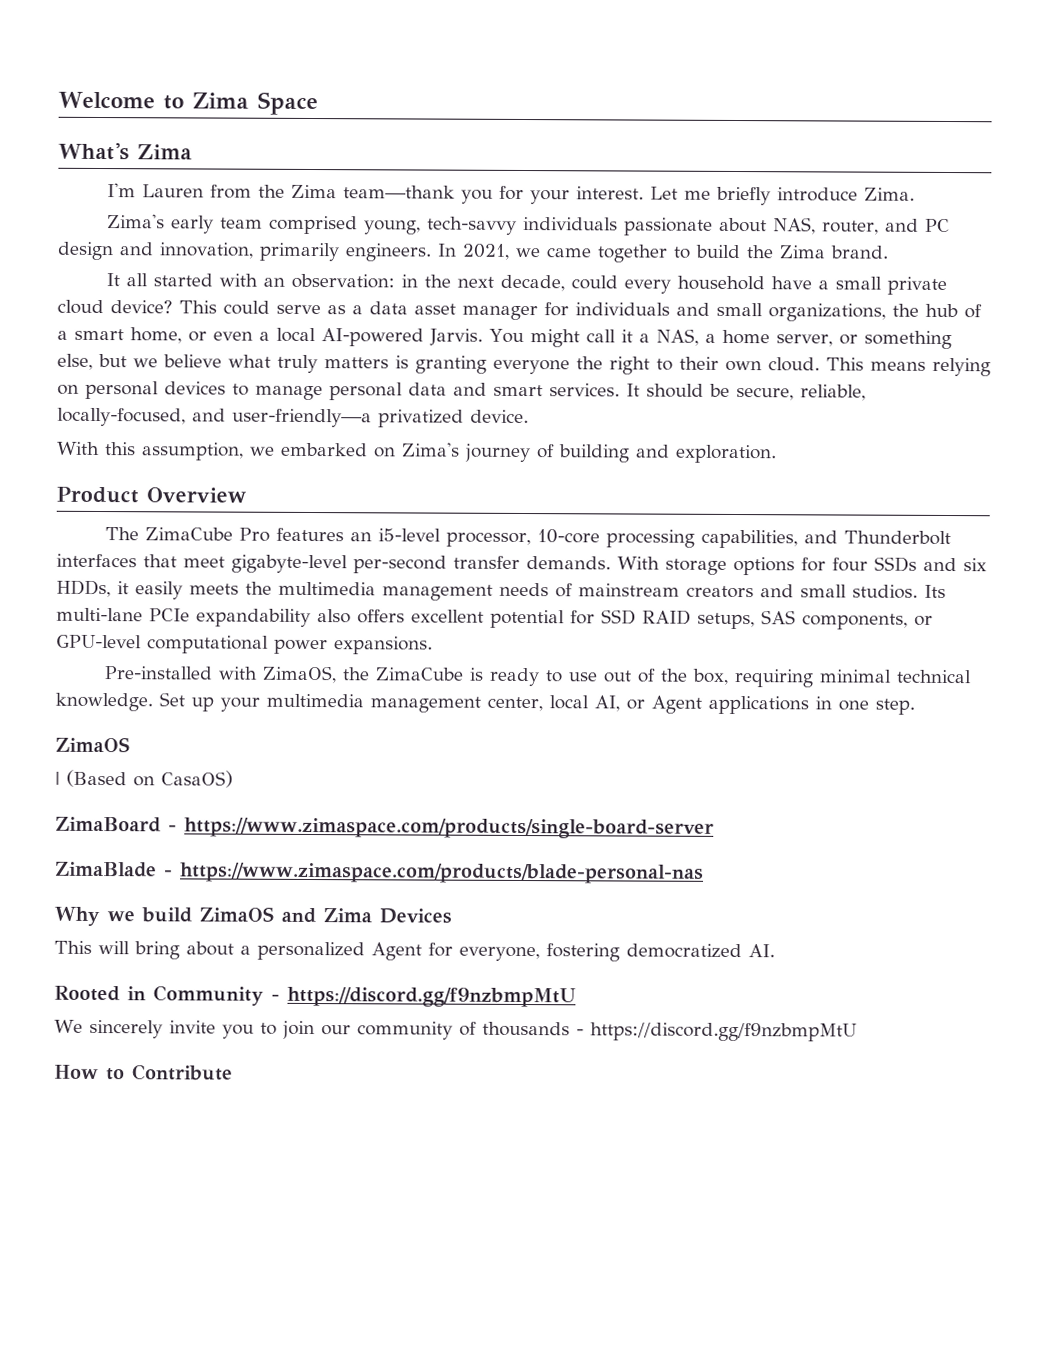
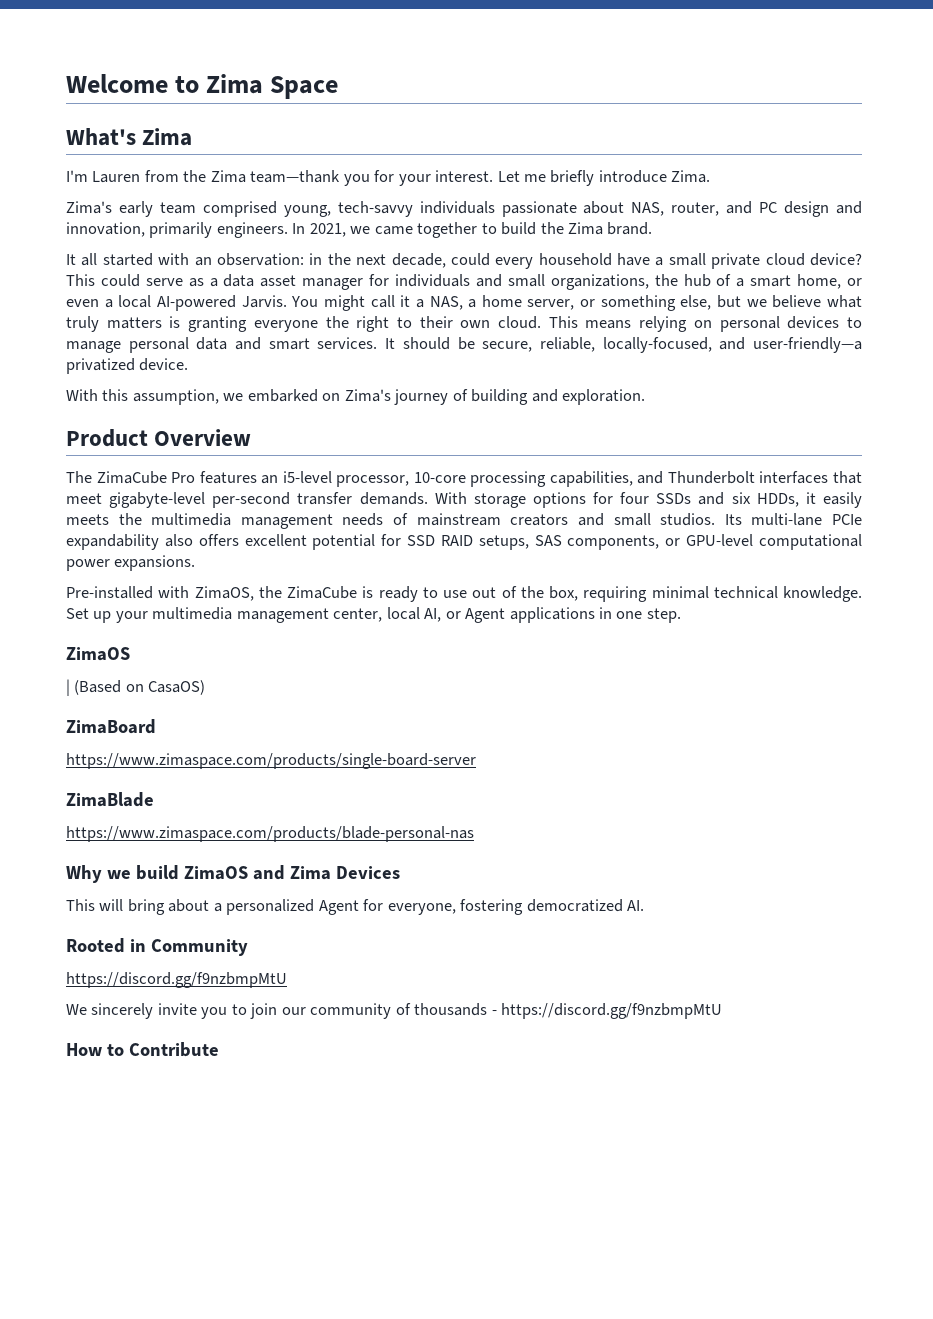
- ZimaBoard - https://www.zimaspace.com/products/single-board-server
+ ZimaBoard
+ https://www.zimaspace.com/products/single-board-server
- ZimaBlade - https://www.zimaspace.com/products/blade-personal-nas
+ ZimaBlade
+ https://www.zimaspace.com/products/blade-personal-nas
- Rooted in Community - https://discord.gg/f9nzbmpMtU
+ Rooted in Community
+ https://discord.gg/f9nzbmpMtU

